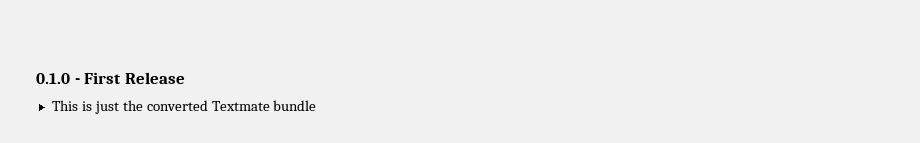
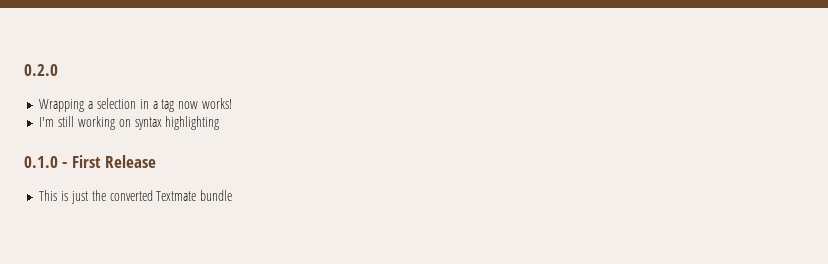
+ 0.2.0
+ Wrapping a selection in a tag now works!
+ I'm still working on syntax highlighting

